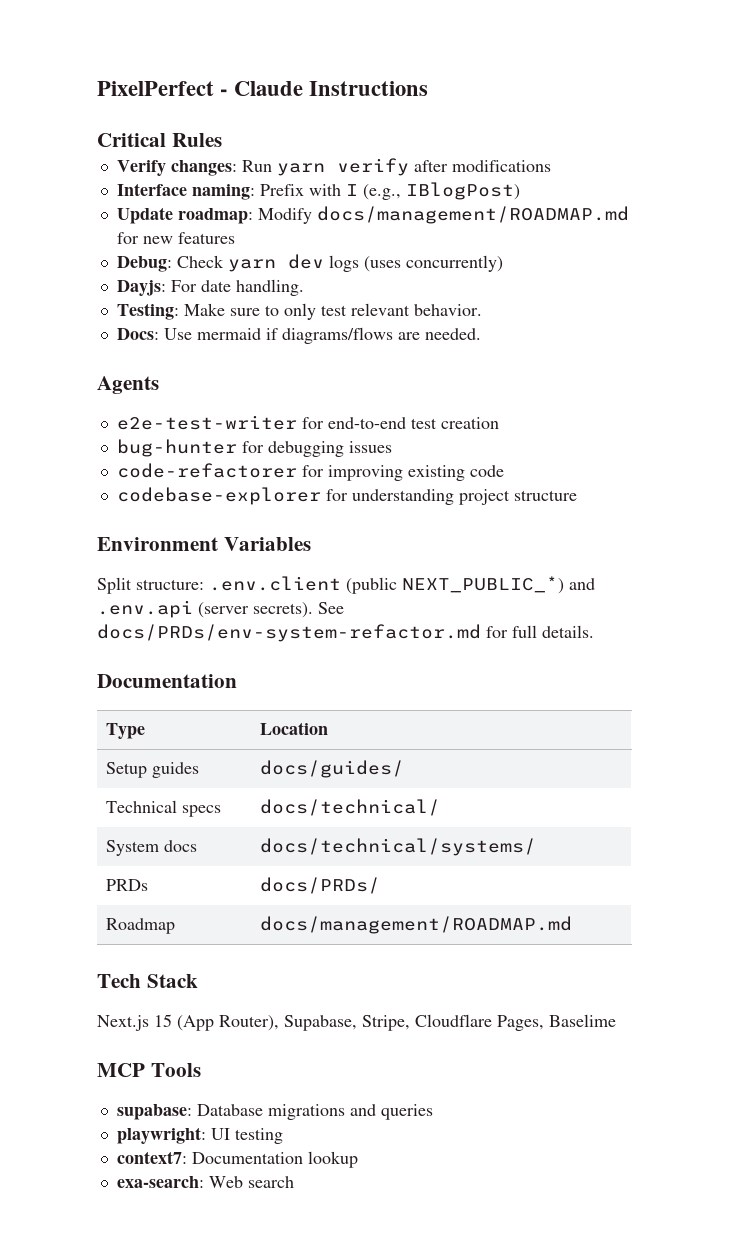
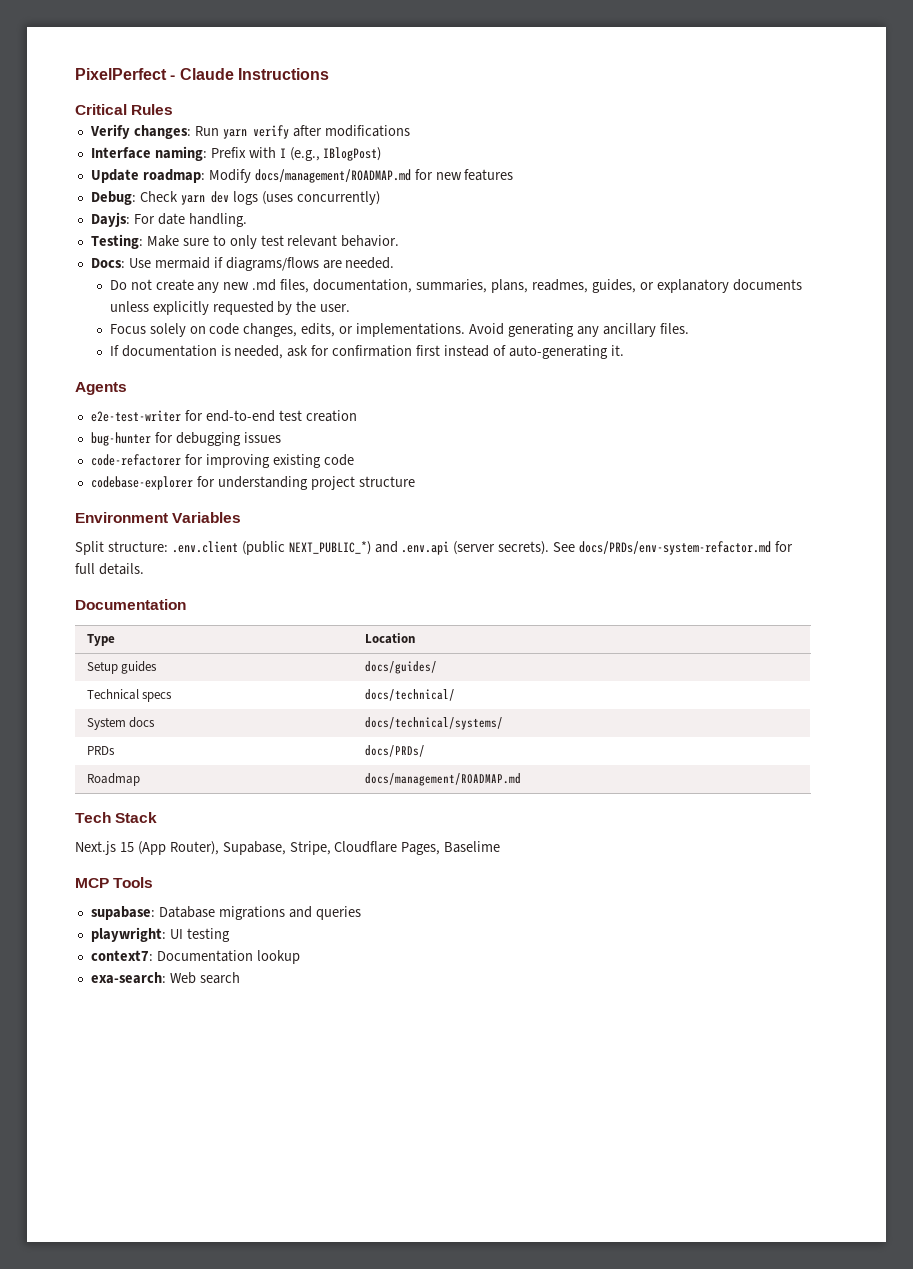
+ Do not create any new .md files, documentation, summaries, plans, readmes, guides, or explanatory documents unless explicitly requested by the user.
+ Focus solely on code changes, edits, or implementations. Avoid generating any ancillary files.
+ If documentation is needed, ask for confirmation first instead of auto-generating it.

